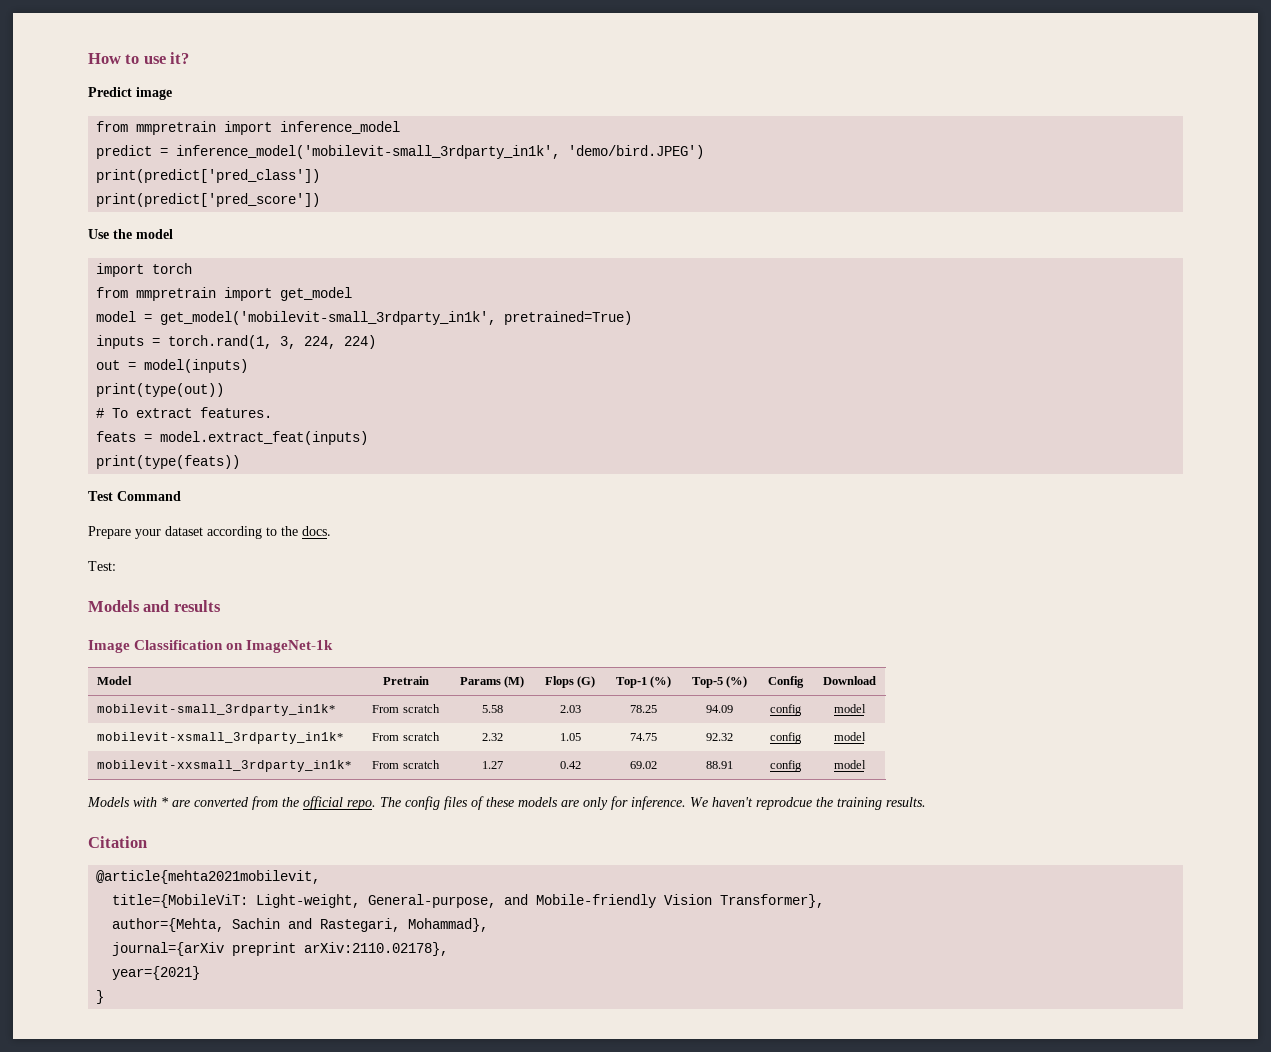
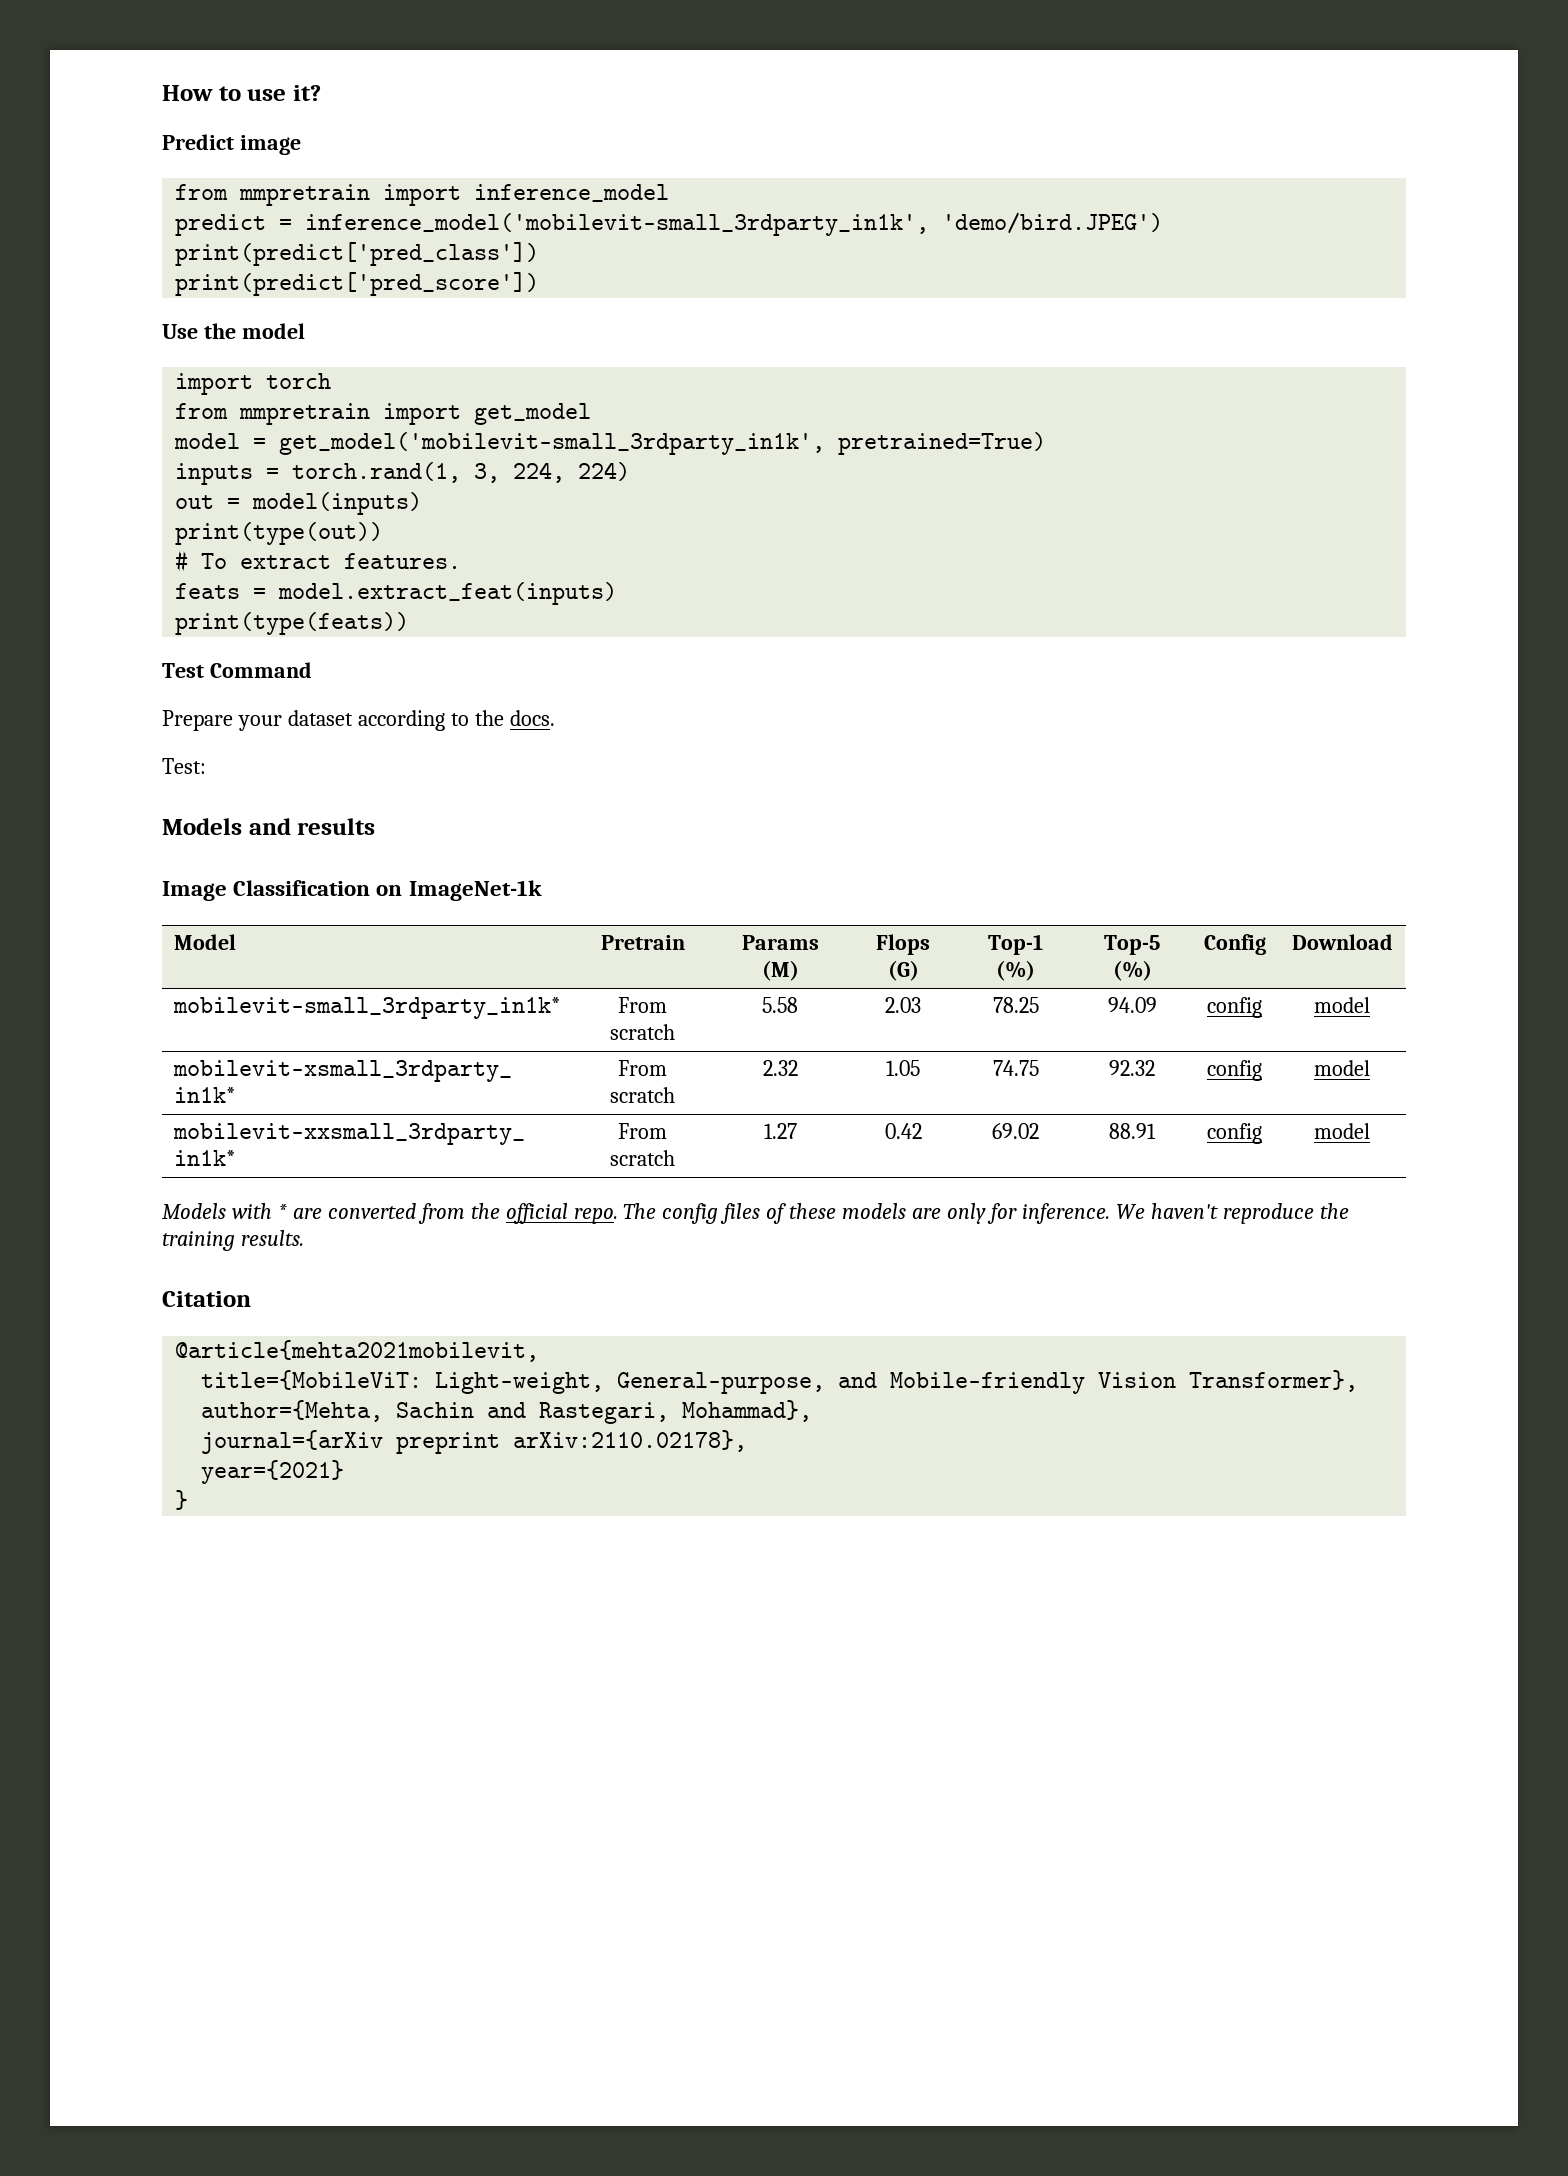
- We haven't reprodcue the training results.
+ We haven't reproduce the training results.

